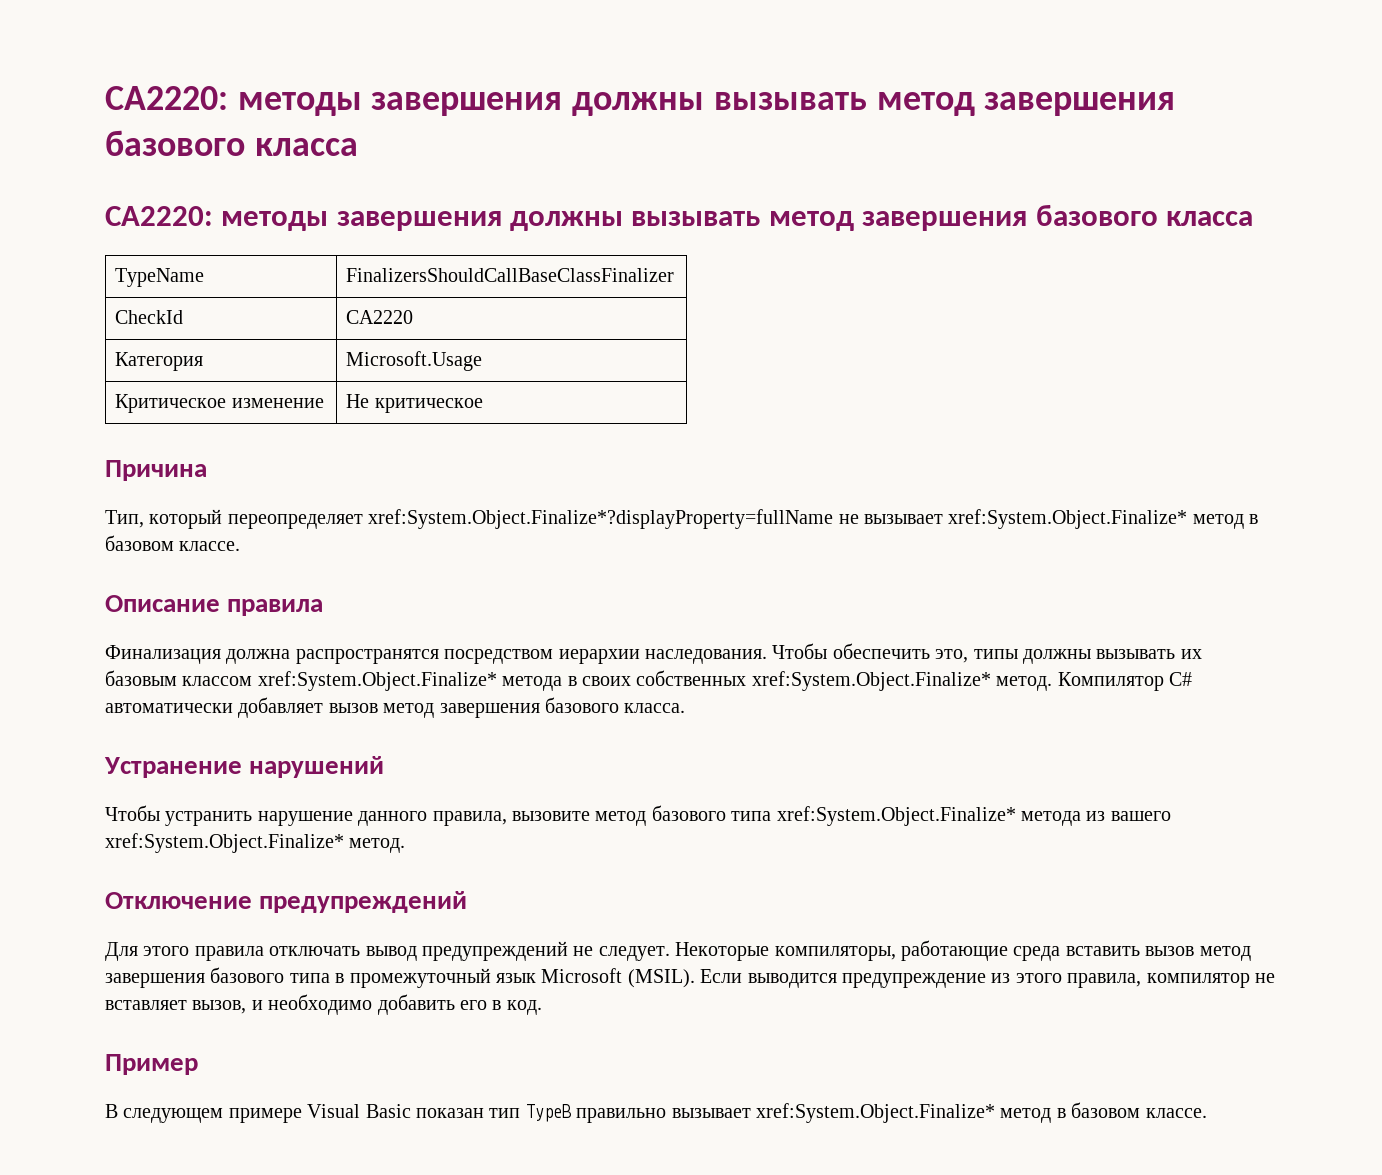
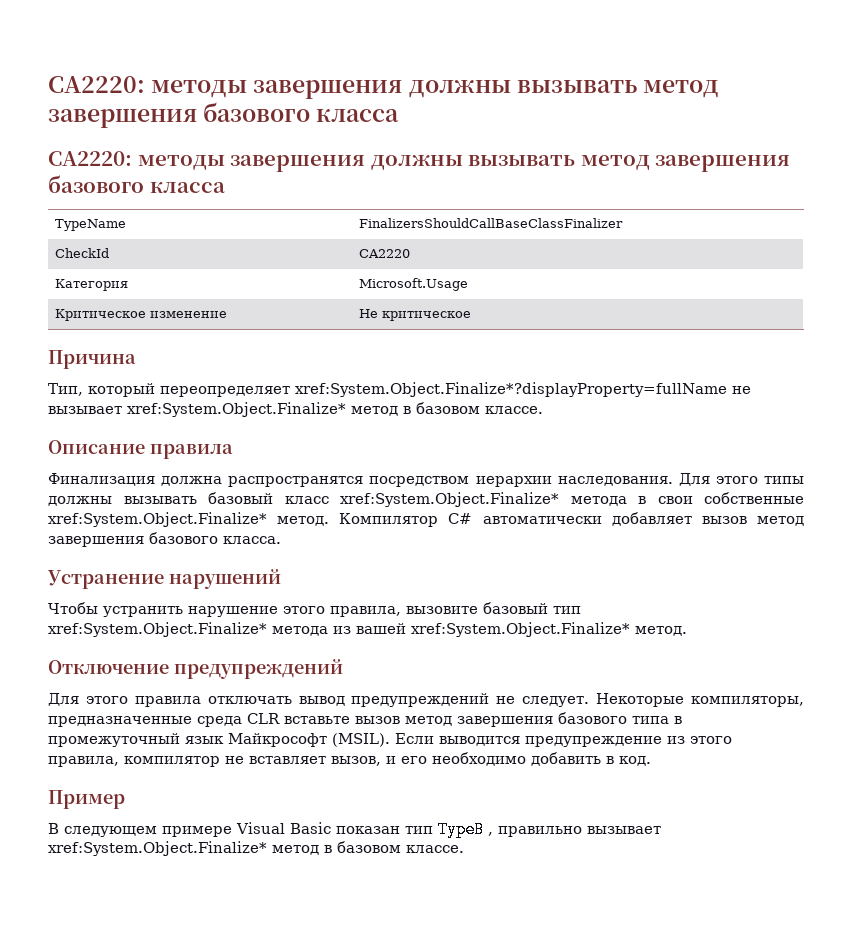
- Чтобы обеспечить это, типы должны вызывать их базовым классом xref:System.Object.Finalize* метода в своих собственных xref:System.Object.Finalize* метод.
+ Для этого типы должны вызывать базовый класс xref:System.Object.Finalize* метода в свои собственные xref:System.Object.Finalize* метод.
- Чтобы устранить нарушение данного правила, вызовите метод базового типа xref:System.Object.Finalize* метода из вашего xref:System.Object.Finalize* метод.
+ Чтобы устранить нарушение этого правила, вызовите базовый тип xref:System.Object.Finalize* метода из вашей xref:System.Object.Finalize* метод.
- Некоторые компиляторы, работающие среда вставить вызов метод завершения базового типа в промежуточный язык Microsoft (MSIL).
+ Некоторые компиляторы, предназначенные среда CLR вставьте вызов метод завершения базового типа в промежуточный язык Майкрософт (MSIL).
- Если выводится предупреждение из этого правила, компилятор не вставляет вызов, и необходимо добавить его в код.
+ Если выводится предупреждение из этого правила, компилятор не вставляет вызов, и его необходимо добавить в код.
- В следующем примере Visual Basic показан тип TypeB правильно вызывает xref:System.Object.Finalize* метод в базовом классе.
+ В следующем примере Visual Basic показан тип TypeB , правильно вызывает xref:System.Object.Finalize* метод в базовом классе.

